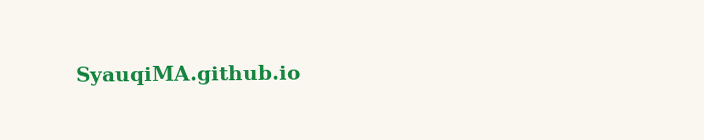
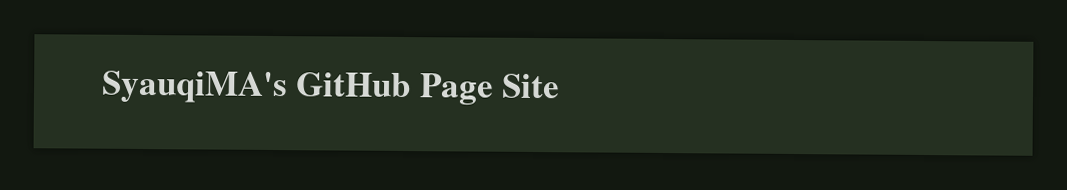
- SyauqiMA.github.io
+ SyauqiMA's GitHub Page Site

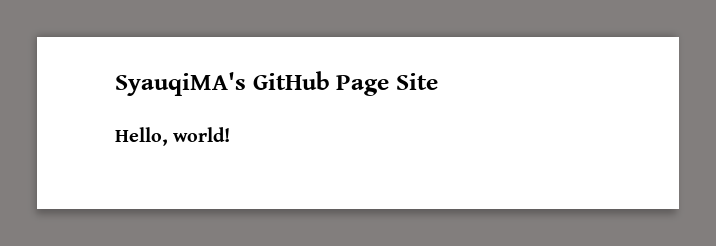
+ Hello, world!

